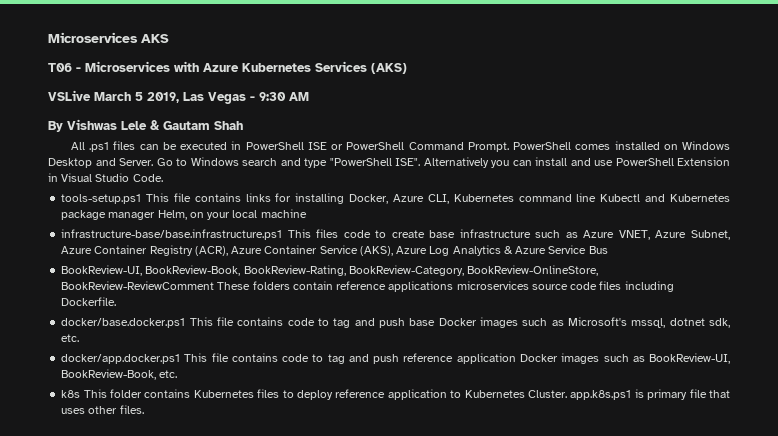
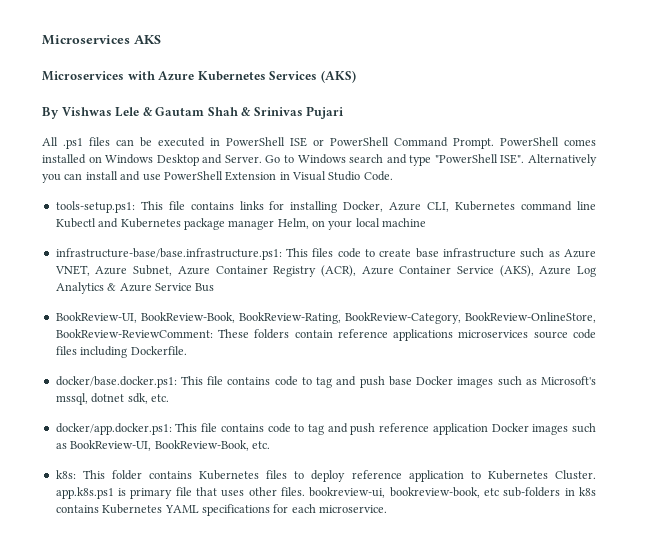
- T06 - Microservices with Azure Kubernetes Services (AKS)
+ Microservices with Azure Kubernetes Services (AKS)
- VSLive March 5 2019, Las Vegas - 9:30 AM
- By Vishwas Lele & Gautam Shah
+ By Vishwas Lele & Gautam Shah & Srinivas Pujari
- tools-setup.ps1 This file contains links for installing Docker, Azure CLI, Kubernetes command line Kubectl and Kubernetes package manager Helm, on your local machine
+ tools-setup.ps1: This file contains links for installing Docker, Azure CLI, Kubernetes command line Kubectl and Kubernetes package manager Helm, on your local machine
- infrastructure-base/base.infrastructure.ps1 This files code to create base infrastructure such as Azure VNET, Azure Subnet, Azure Container Registry (ACR), Azure Container Service (AKS), Azure Log Analytics & Azure Service Bus
+ infrastructure-base/base.infrastructure.ps1: This files code to create base infrastructure such as Azure VNET, Azure Subnet, Azure Container Registry (ACR), Azure Container Service (AKS), Azure Log Analytics & Azure Service Bus
- BookReview-UI, BookReview-Book, BookReview-Rating, BookReview-Category, BookReview-OnlineStore, BookReview-ReviewComment These folders contain reference applications microservices source code files including Dockerfile.
+ BookReview-UI, BookReview-Book, BookReview-Rating, BookReview-Category, BookReview-OnlineStore, BookReview-ReviewComment: These folders contain reference applications microservices source code files including Dockerfile.
- docker/base.docker.ps1 This file contains code to tag and push base Docker images such as Microsoft's mssql, dotnet sdk, etc.
+ docker/base.docker.ps1: This file contains code to tag and push base Docker images such as Microsoft's mssql, dotnet sdk, etc.
- docker/app.docker.ps1 This file contains code to tag and push reference application Docker images such as BookReview-UI, BookReview-Book, etc.
+ docker/app.docker.ps1: This file contains code to tag and push reference application Docker images such as BookReview-UI, BookReview-Book, etc.
- k8s This folder contains Kubernetes files to deploy reference application to Kubernetes Cluster. app.k8s.ps1 is primary file that uses other files.
+ k8s: This folder contains Kubernetes files to deploy reference application to Kubernetes Cluster. app.k8s.ps1 is primary file that uses other files. bookreview-ui, bookreview-book, etc sub-folders in k8s contains Kubernetes YAML specifications for each microservice.

